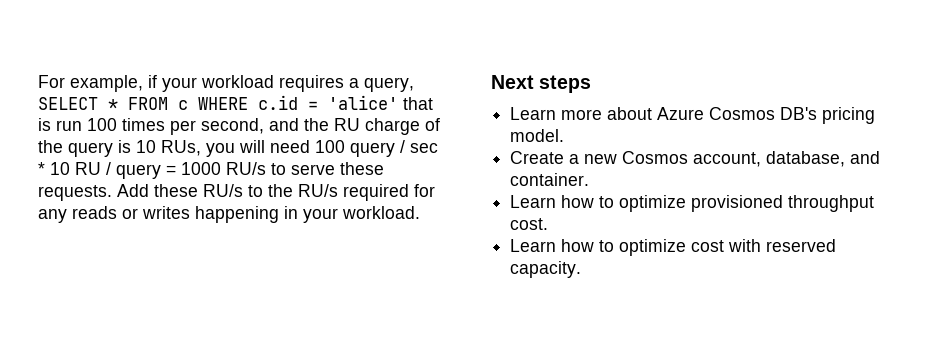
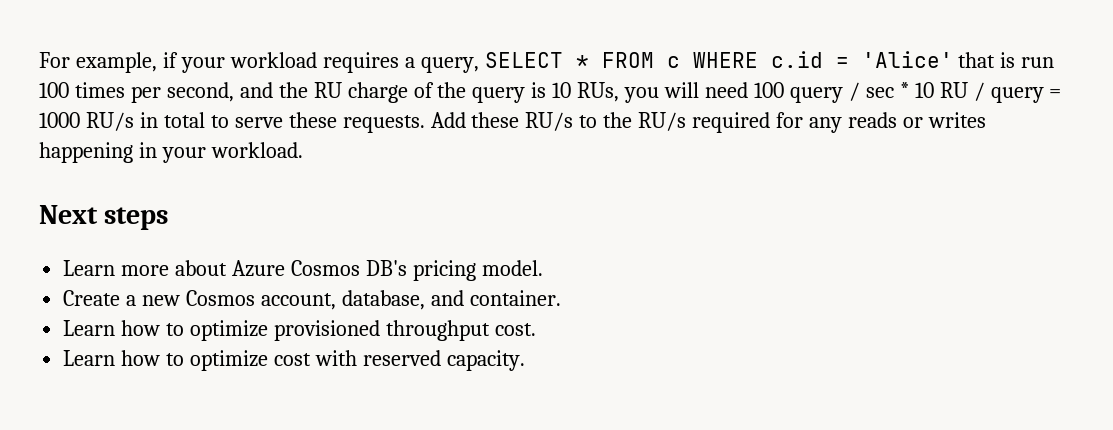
- For example, if your workload requires a query, SELECT * FROM c WHERE c.id = 'alice' that is run 100 times per second, and the RU charge of the query is 10 RUs, you will need 100 query / sec * 10 RU / query = 1000 RU/s to serve these requests.
+ For example, if your workload requires a query, SELECT * FROM c WHERE c.id = 'Alice' that is run 100 times per second, and the RU charge of the query is 10 RUs, you will need 100 query / sec * 10 RU / query = 1000 RU/s in total to serve these requests.

